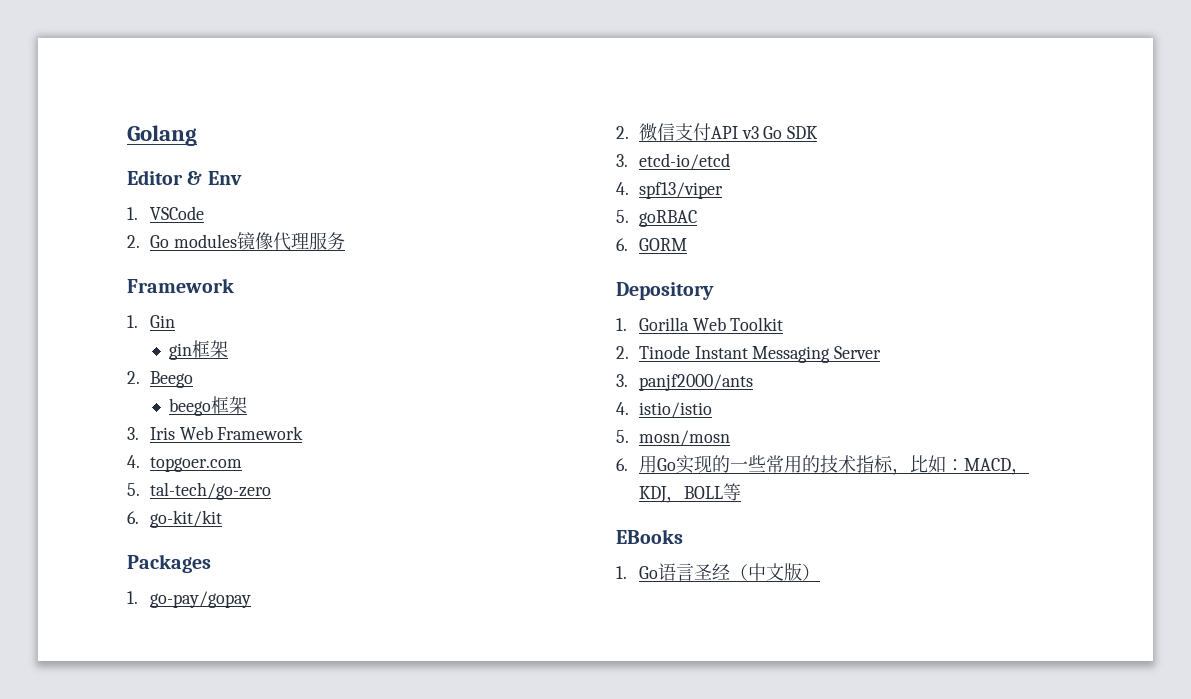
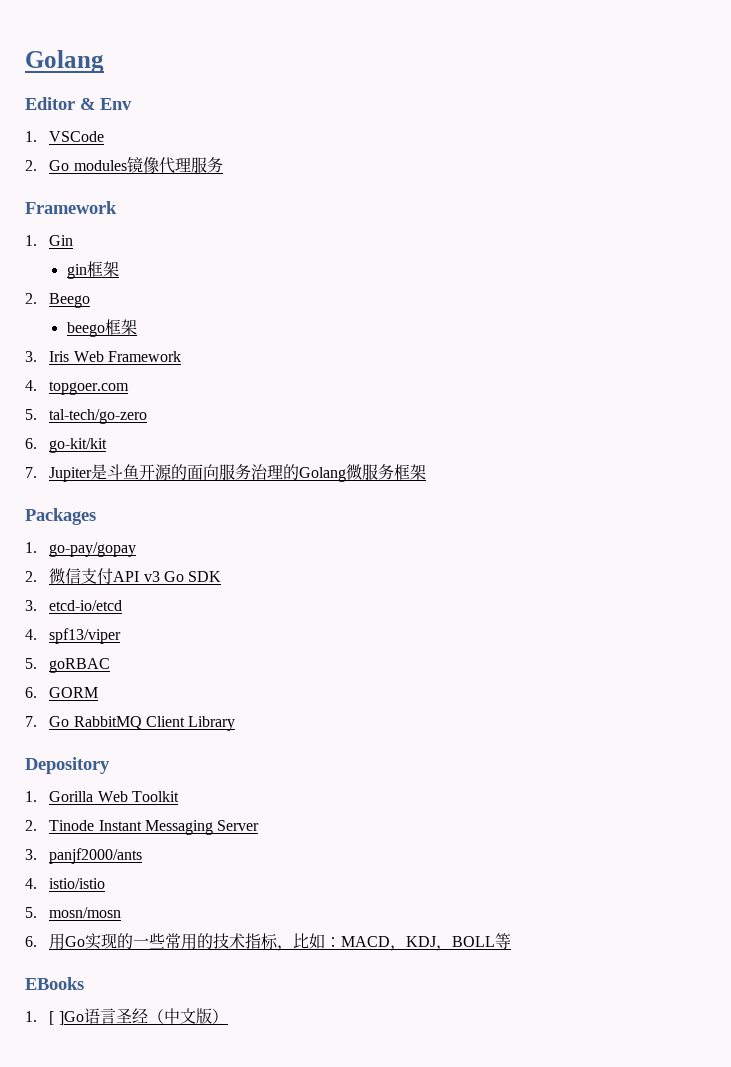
+ 7. Jupiter是斗鱼开源的面向服务治理的Golang微服务框架
+ 7. Go RabbitMQ Client Library
- 1. Go语言圣经（中文版）
+ 1. [ ]Go语言圣经（中文版）

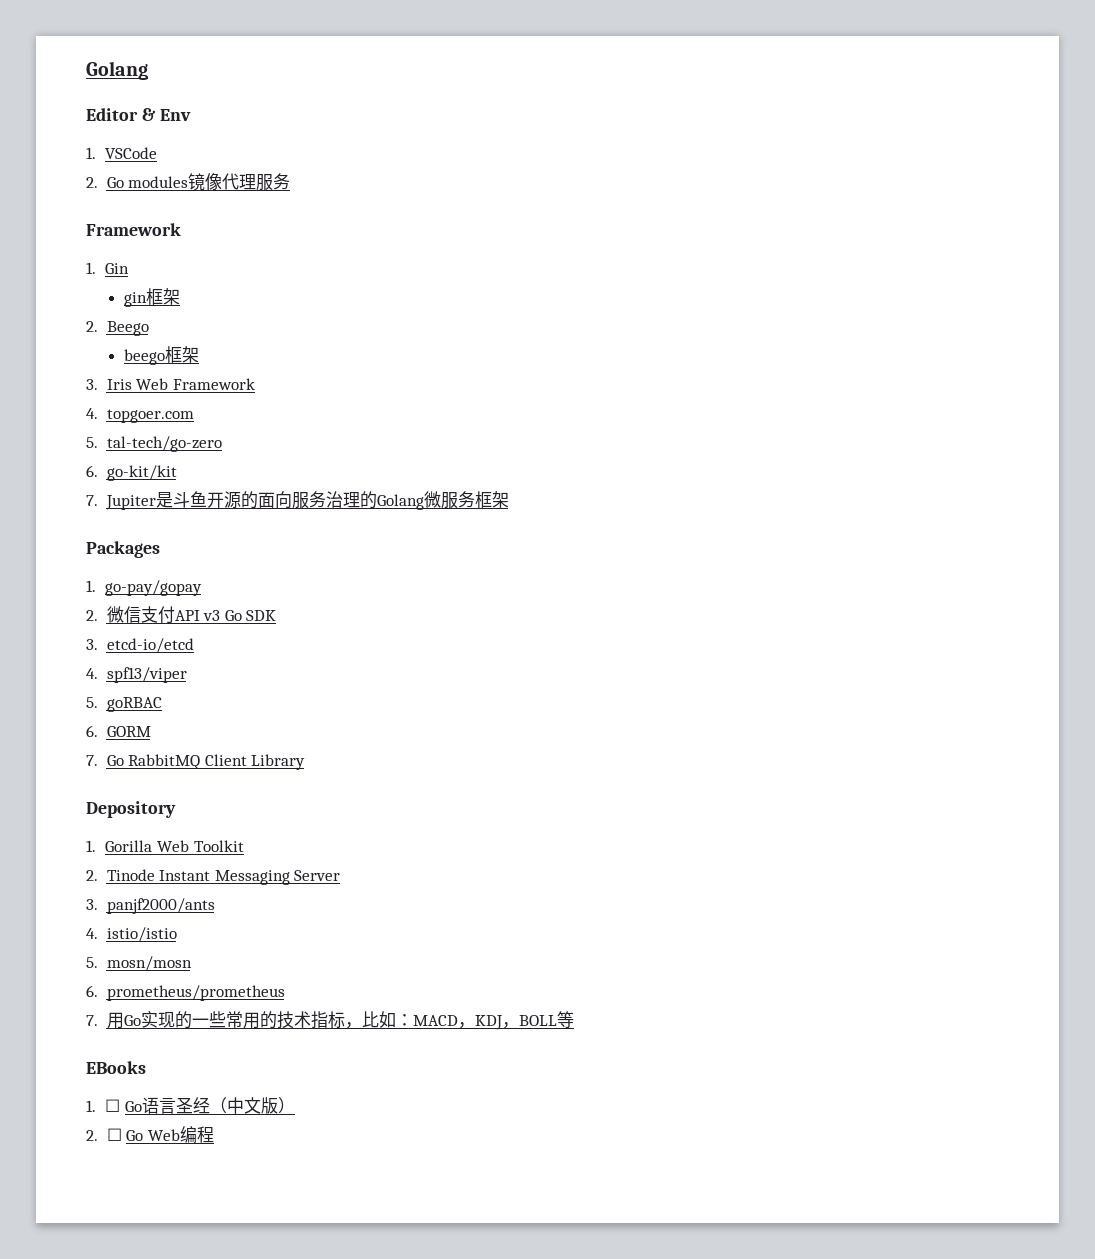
- 6.用Go实现的一些常用的技术指标，比如：MACD，KDJ，BOLL等
+ 6. prometheus/prometheus
+ 7.用Go实现的一些常用的技术指标，比如：MACD，KDJ，BOLL等
- 1. [ ]Go语言圣经（中文版）
+ 1. ☐ Go语言圣经（中文版）
+ 2. ☐ Go Web编程

